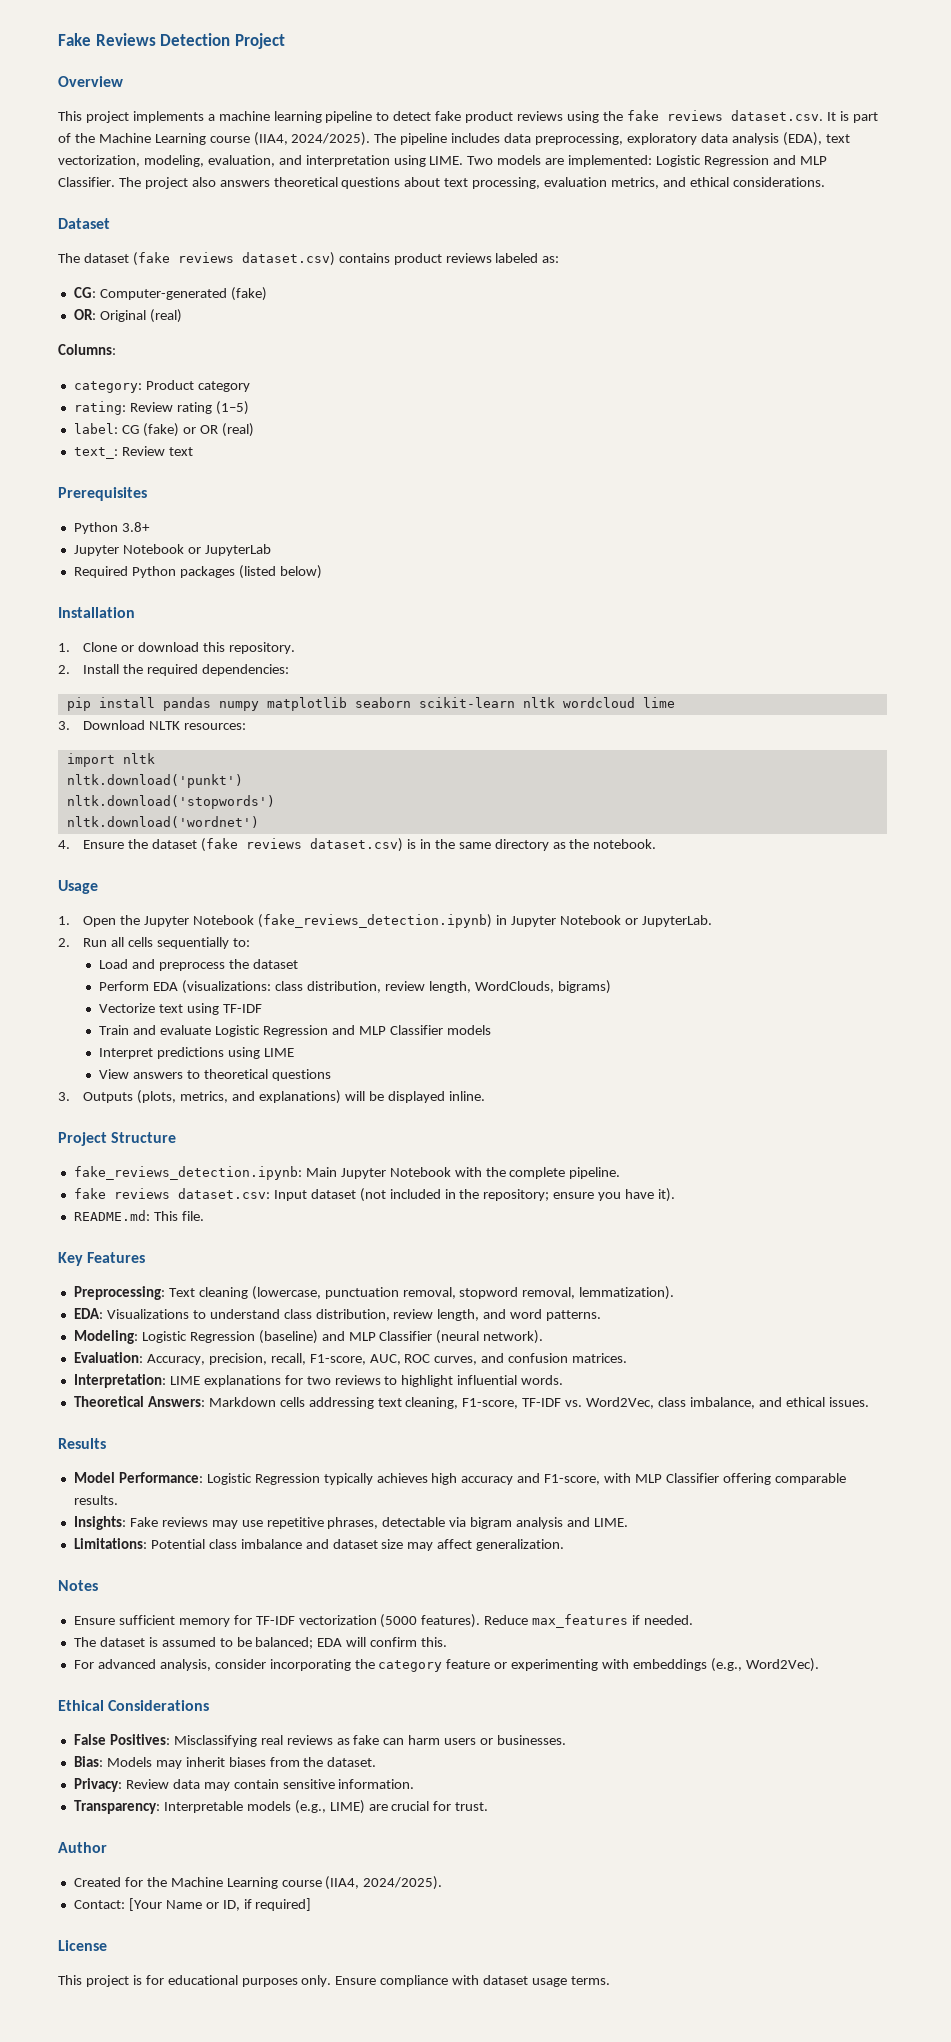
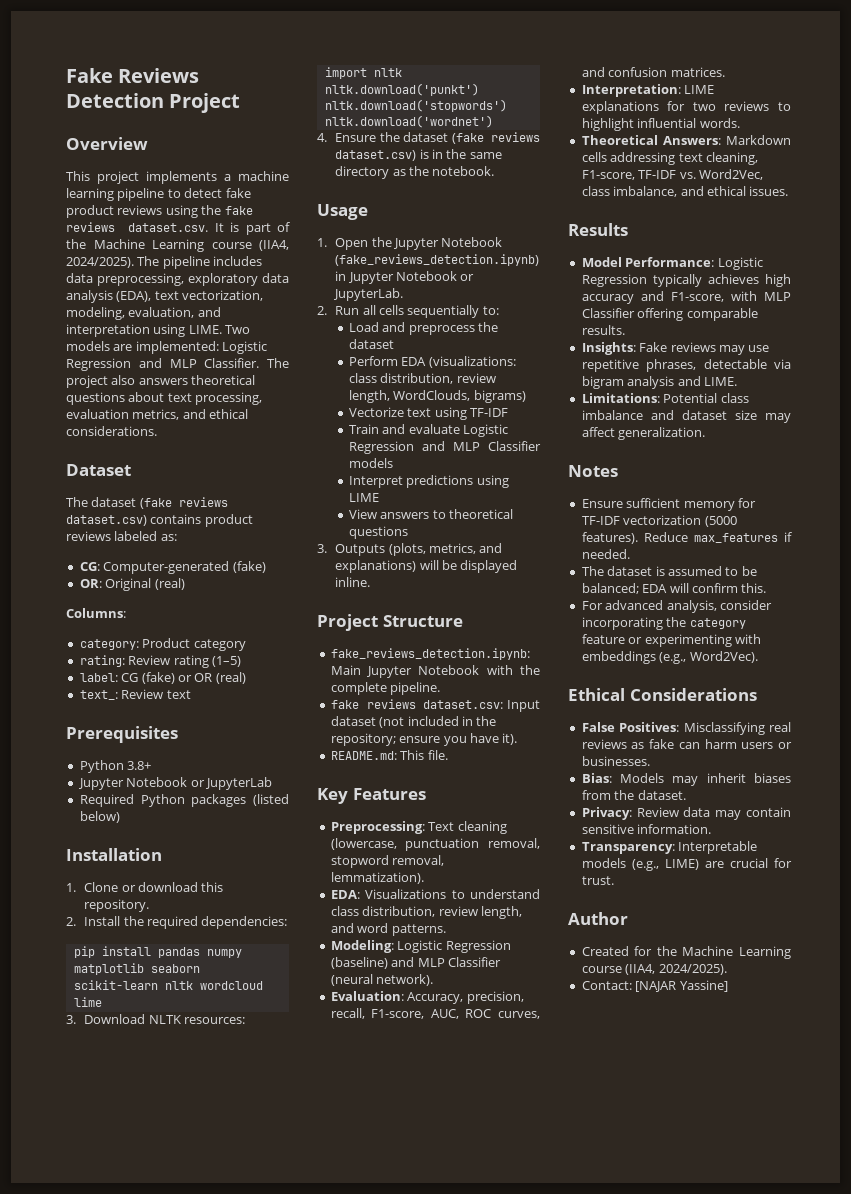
- Contact: [Your Name or ID, if required]
- License
- This project is for educational purposes only. Ensure compliance with dataset usage terms.
+ Contact: [NAJAR Yassine]

